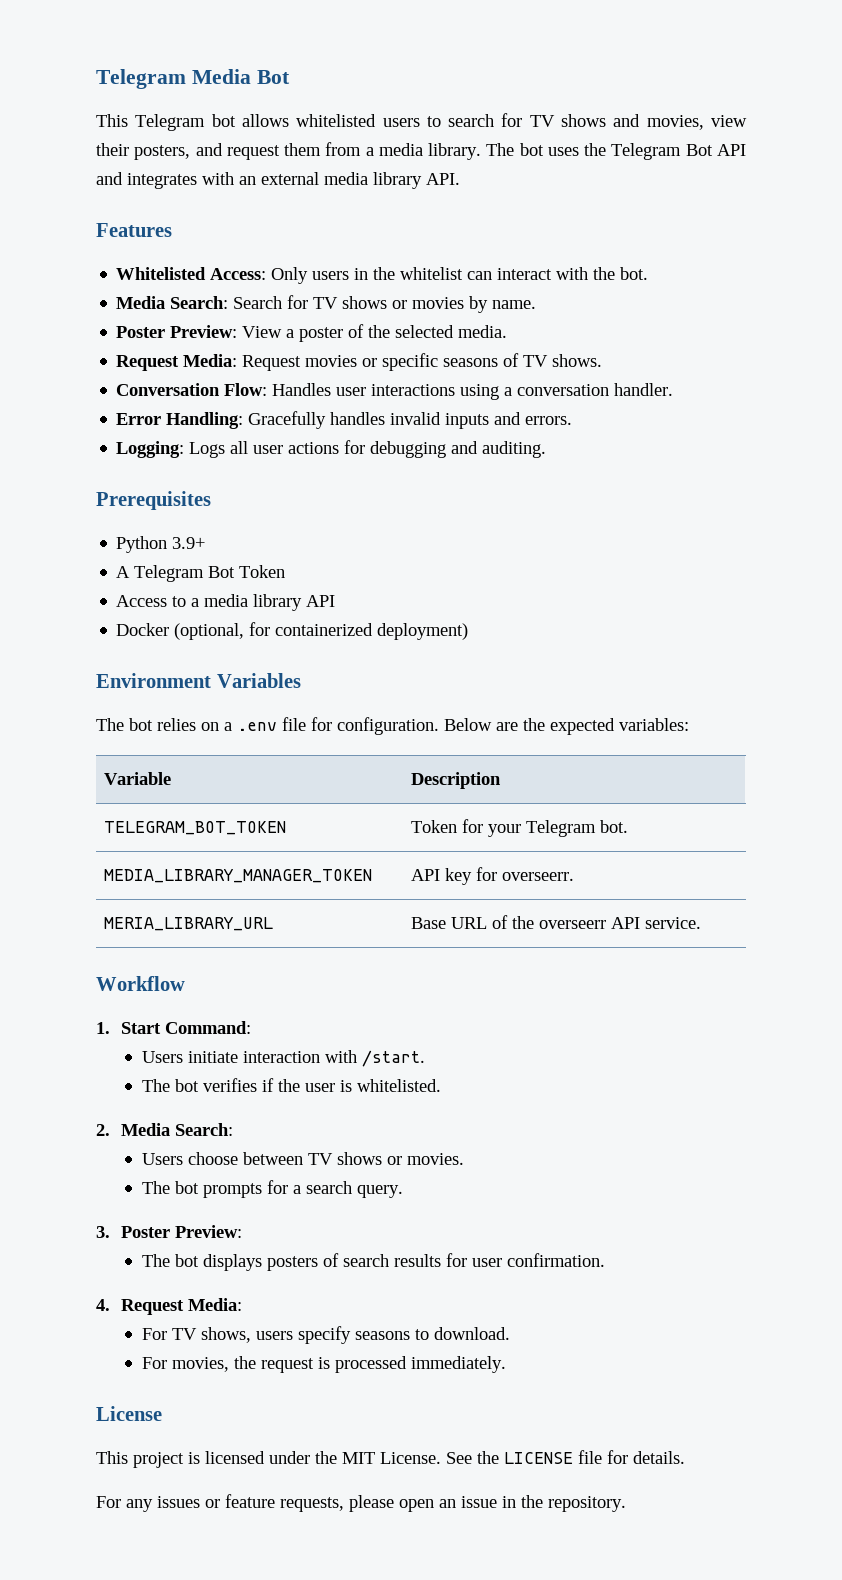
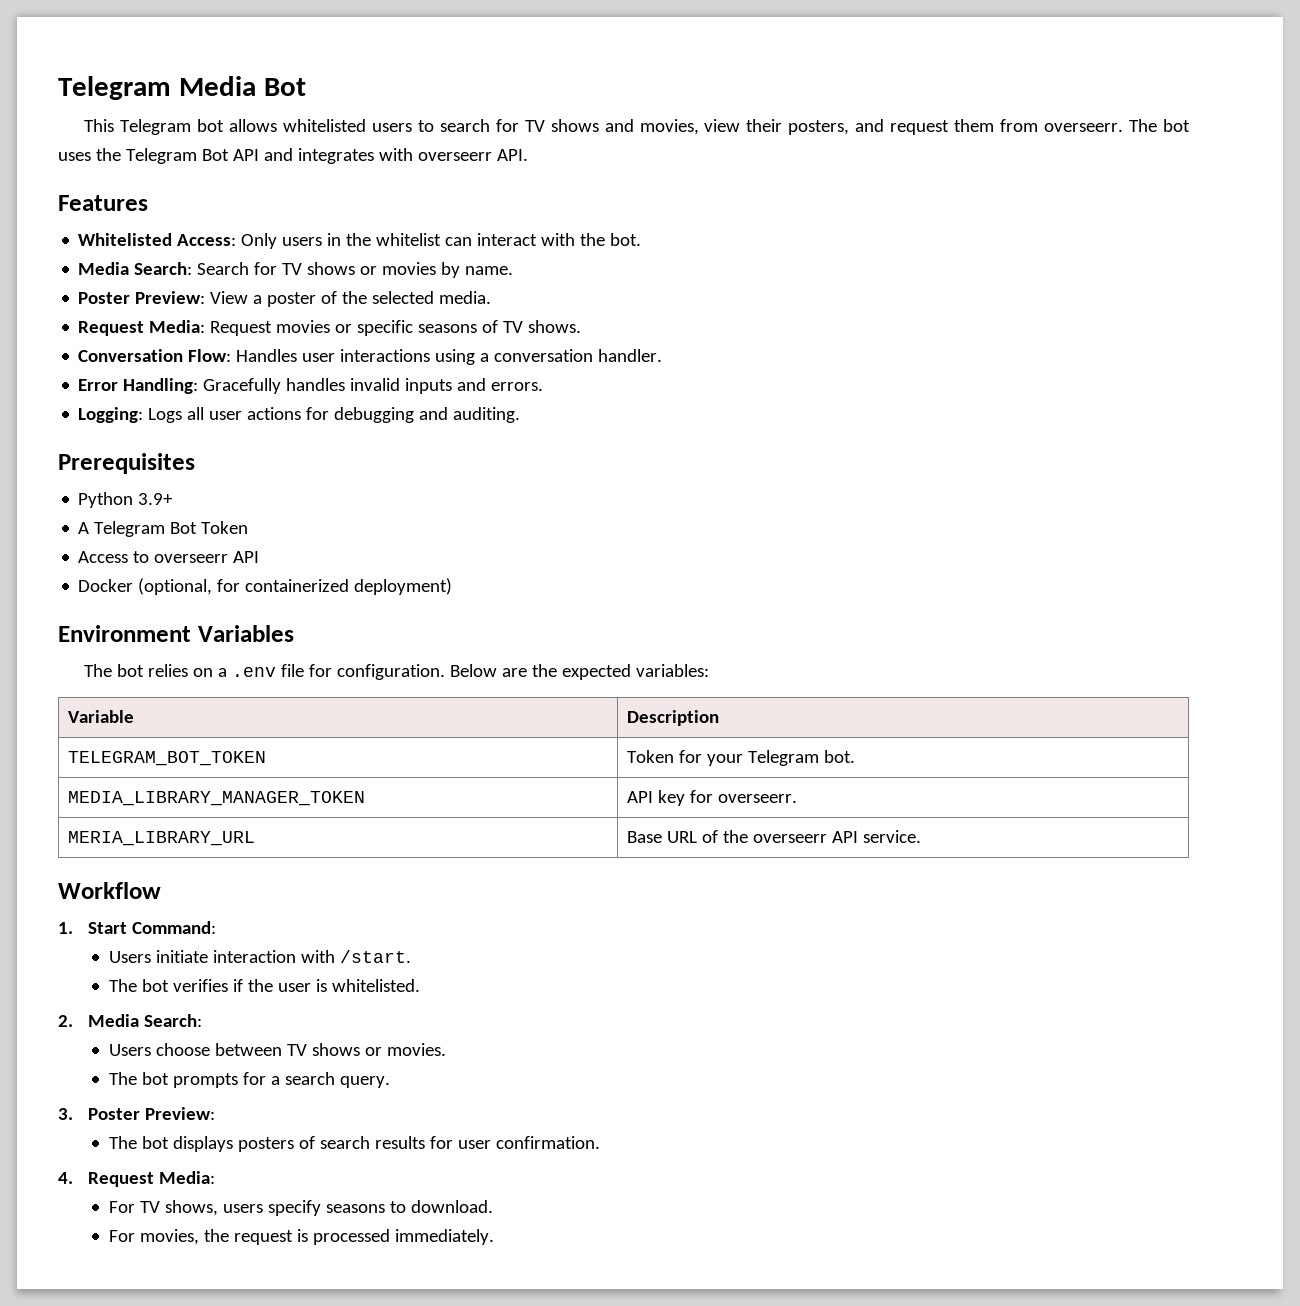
- This Telegram bot allows whitelisted users to search for TV shows and movies, view their posters, and request them from a media library.
+ This Telegram bot allows whitelisted users to search for TV shows and movies, view their posters, and request them from overseerr.
- The bot uses the Telegram Bot API and integrates with an external media library API.
+ The bot uses the Telegram Bot API and integrates with overseerr API.
- Access to a media library API
+ Access to overseerr API
- License
- This project is licensed under the MIT License. See the LICENSE file for details.
- For any issues or feature requests, please open an issue in the repository.

